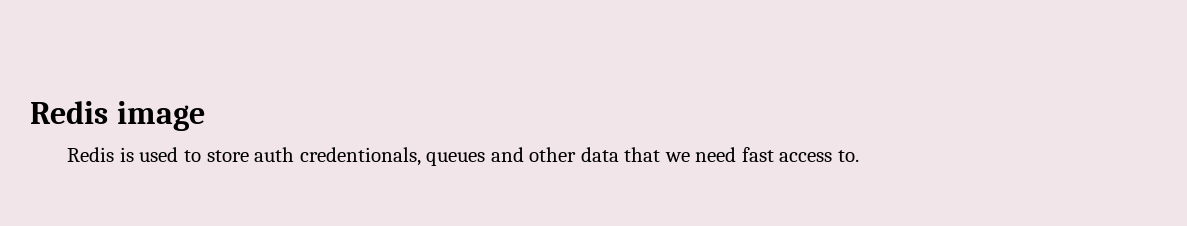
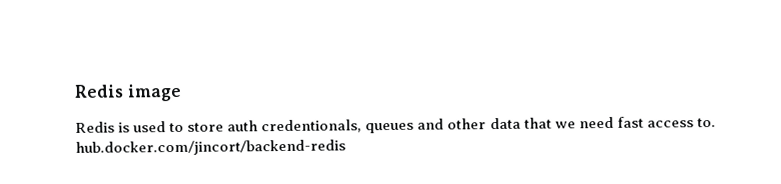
- Redis is used to store auth credentionals, queues and other data that we need fast access to.
+ Redis is used to store auth credentionals, queues and other data that we need fast access to. hub.docker.com/jincort/backend-redis

